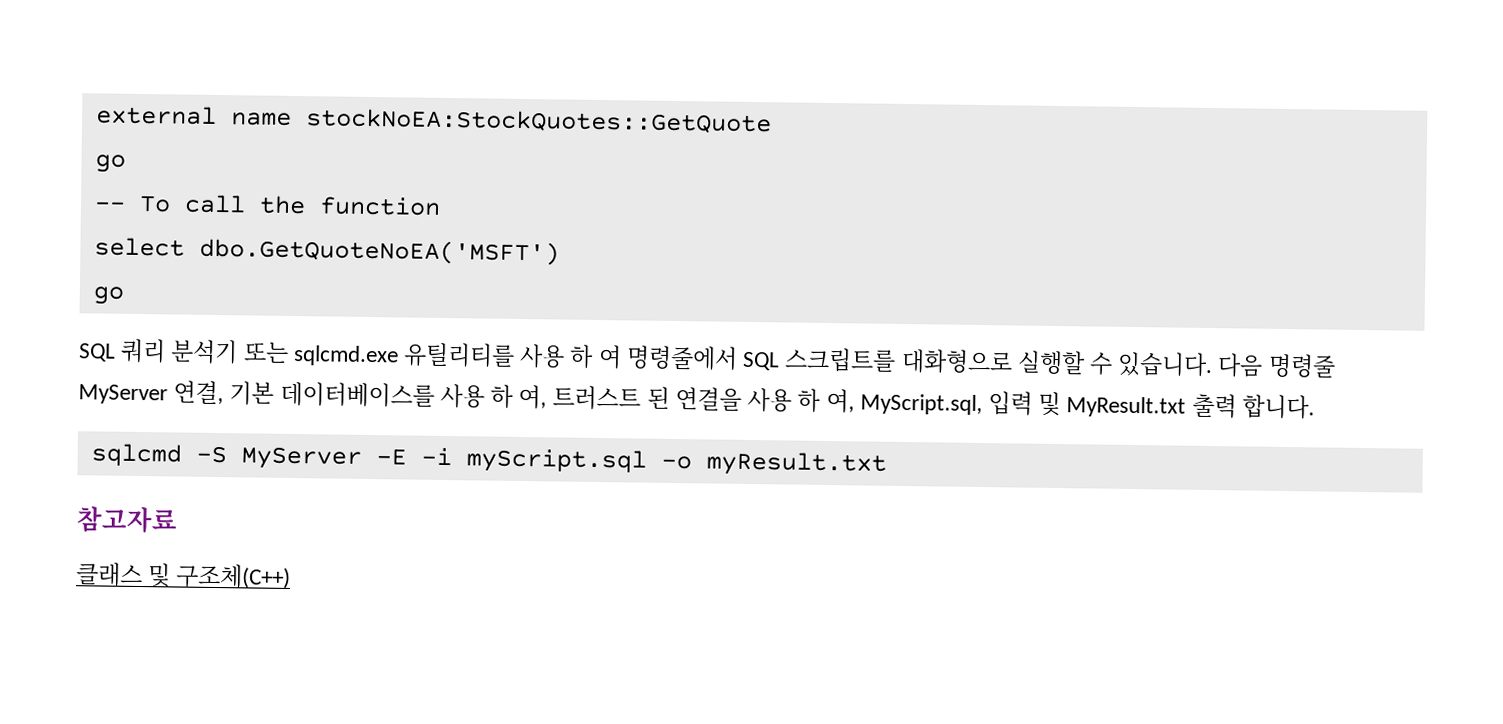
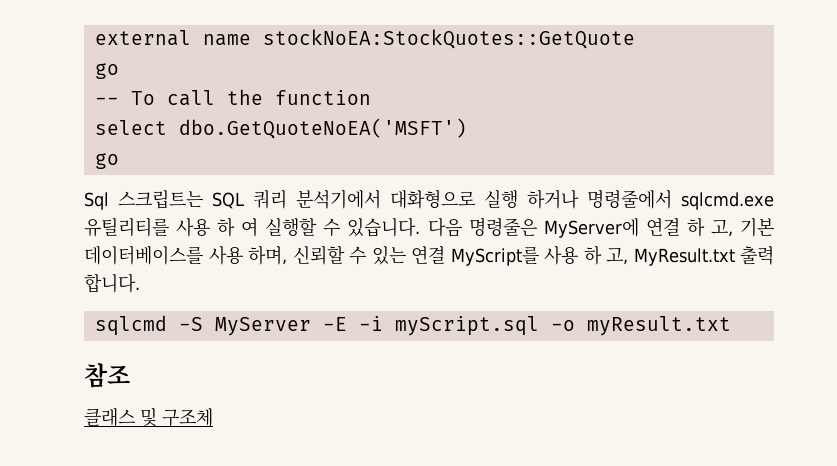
- SQL 쿼리 분석기 또는 sqlcmd.exe 유틸리티를 사용 하 여 명령줄에서 SQL 스크립트를 대화형으로 실행할 수 있습니다. 다음 명령줄 MyServer 연결, 기본 데이터베이스를 사용 하 여, 트러스트 된 연결을 사용 하 여, MyScript.sql, 입력 및 MyResult.txt 출력 합니다.
+ Sql 스크립트는 SQL 쿼리 분석기에서 대화형으로 실행 하거나 명령줄에서 sqlcmd.exe 유틸리티를 사용 하 여 실행할 수 있습니다. 다음 명령줄은 MyServer에 연결 하 고, 기본 데이터베이스를 사용 하며, 신뢰할 수 있는 연결 MyScript를 사용 하 고, MyResult.txt 출력 합니다.
- 참고자료
+ 참조
- 클래스 및 구조체(C++)
+ 클래스 및 구조체

